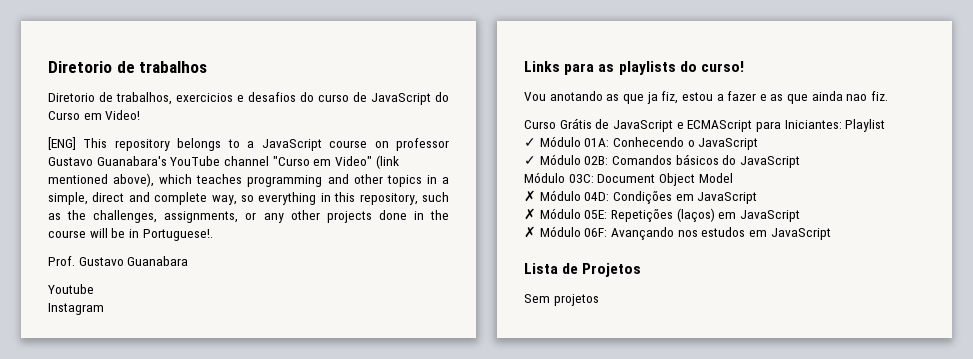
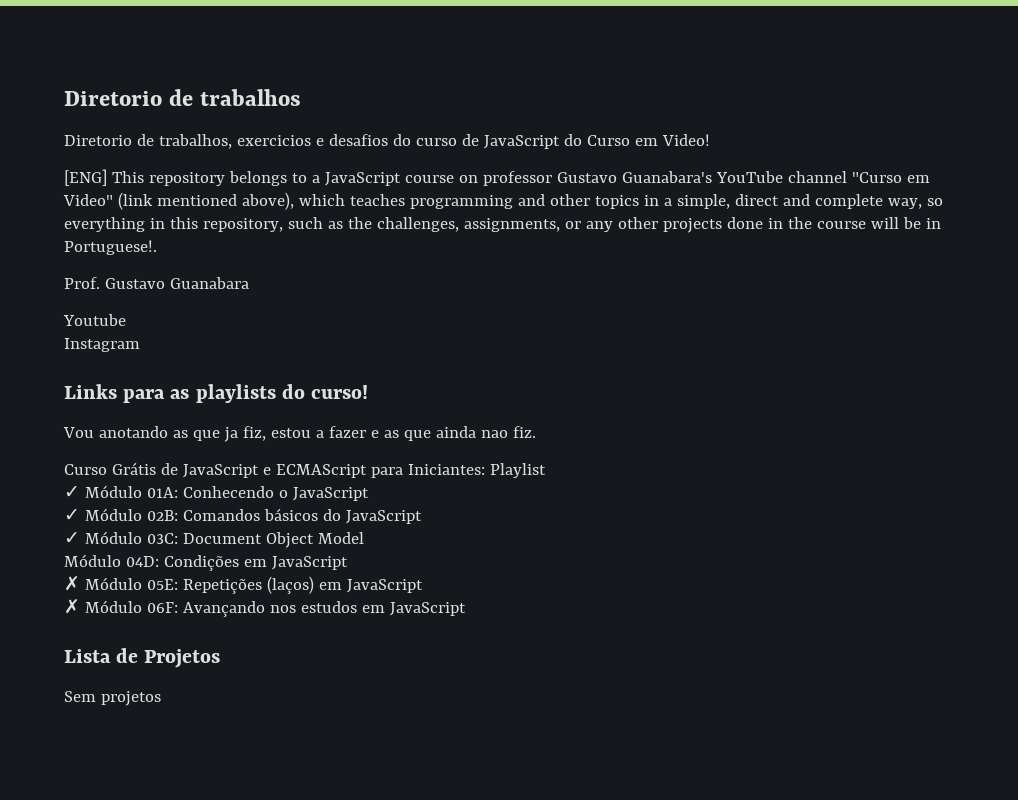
- Módulo 03C: Document Object Model
+ ✓ Módulo 03C: Document Object Model
- ✗ Módulo 04D: Condições em JavaScript
+ Módulo 04D: Condições em JavaScript

